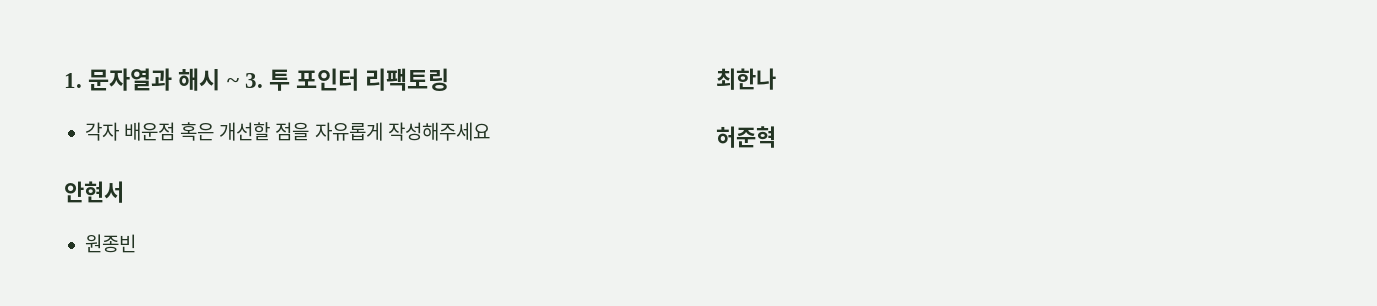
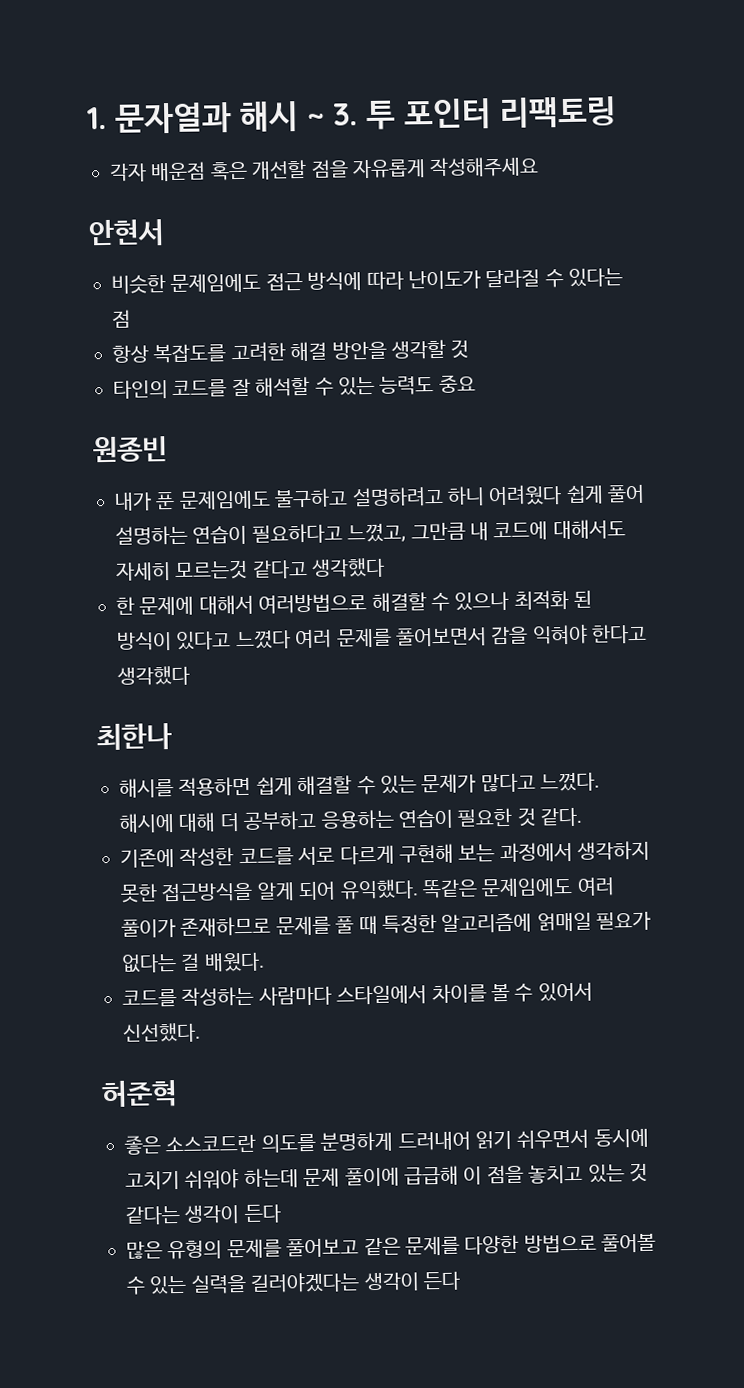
+ 비슷한 문제임에도 접근 방식에 따라 난이도가 달라질 수 있다는 점
+ 항상 복잡도를 고려한 해결 방안을 생각할 것
+ 타인의 코드를 잘 해석할 수 있는 능력도 중요
  원종빈
+ 내가 푼 문제임에도 불구하고 설명하려고 하니 어려웠다 쉽게 풀어 설명하는 연습이 필요하다고 느꼈고, 그만큼 내 코드에 대해서도 자세히 모르는것 같다고 생각했다
+ 한 문제에 대해서 여러방법으로 해결할 수 있으나 최적화 된 방식이 있다고 느꼈다 여러 문제를 풀어보면서 감을 익혀야 한다고 생각했다
  최한나
+ 해시를 적용하면 쉽게 해결할 수 있는 문제가 많다고 느꼈다. 해시에 대해 더 공부하고 응용하는 연습이 필요한 것 같다.
+ 기존에 작성한 코드를 서로 다르게 구현해 보는 과정에서 생각하지 못한 접근방식을 알게 되어 유익했다. 똑같은 문제임에도 여러 풀이가 존재하므로 문제를 풀 때 특정한 알고리즘에 얽매일 필요가 없다는 걸 배웠다.
+ 코드를 작성하는 사람마다 스타일에서 차이를 볼 수 있어서 신선했다.
  허준혁
+ 좋은 소스코드란 의도를 분명하게 드러내어 읽기 쉬우면서 동시에 고치기 쉬워야 하는데 문제 풀이에 급급해 이 점을 놓치고 있는 것 같다는 생각이 든다
+ 많은 유형의 문제를 풀어보고 같은 문제를 다양한 방법으로 풀어볼 수 있는 실력을 길러야겠다는 생각이 든다

